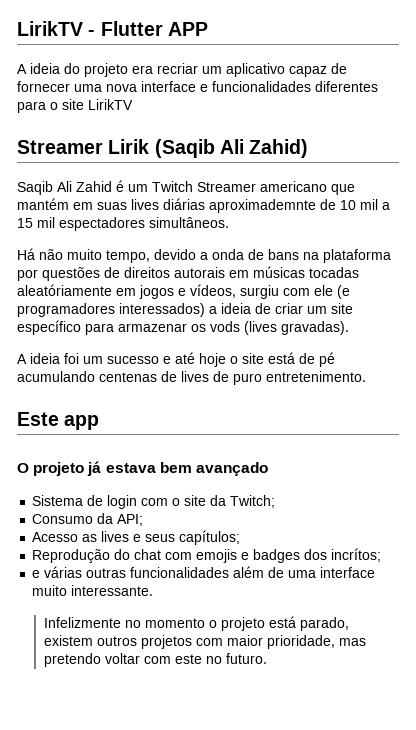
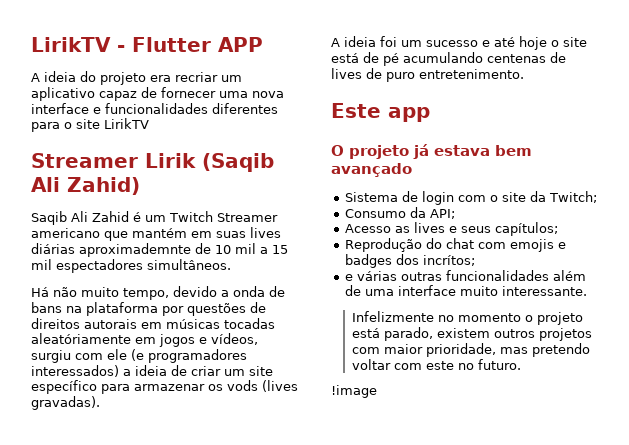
+ !image

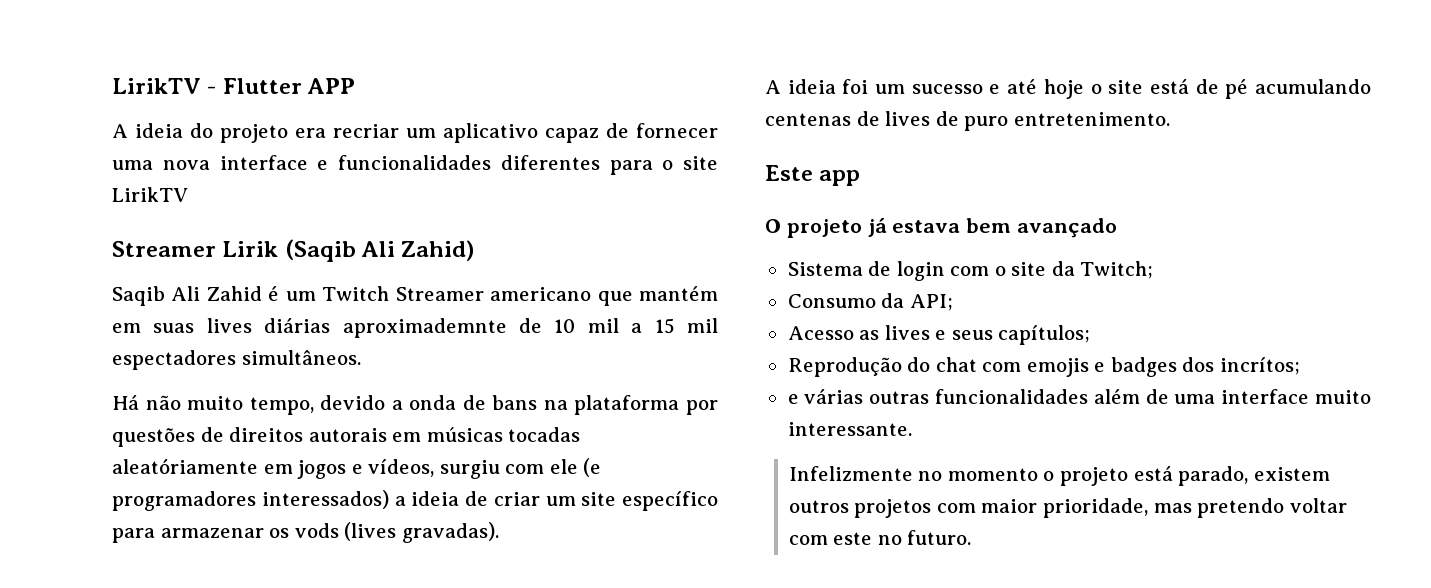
- !image

